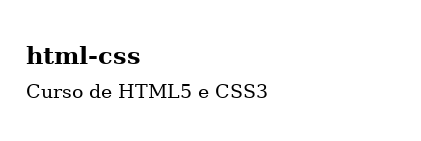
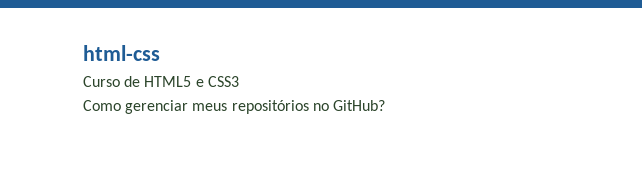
+ Como gerenciar meus repositórios no GitHub?

